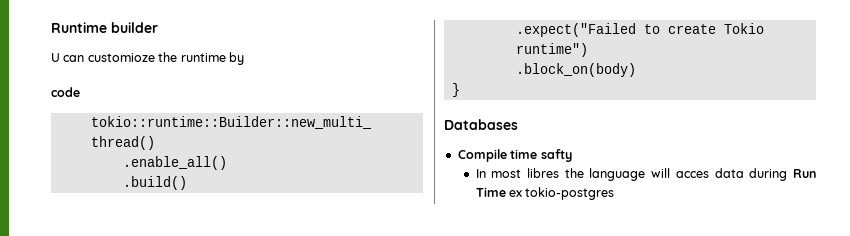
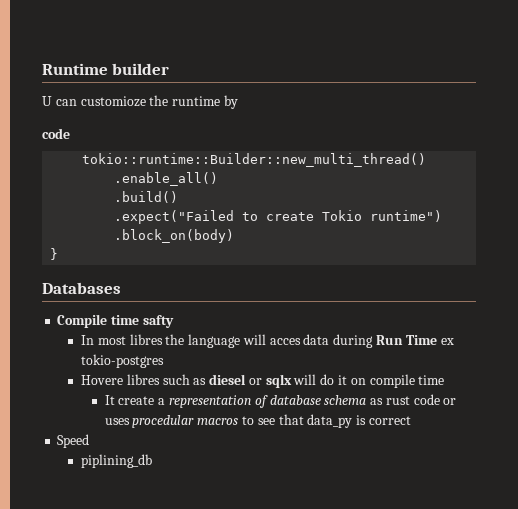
+ Hovere libres such as diesel or sqlx will do it on compile time
+ It create a representation of database schema as rust code or uses procedular macros to see that data_py is correct
+ Speed
+ piplining_db

